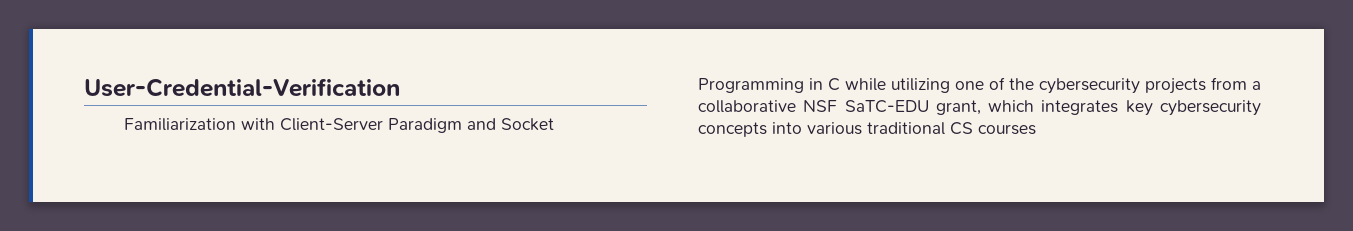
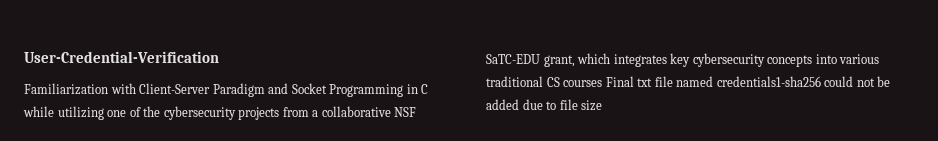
- Familiarization with Client-Server Paradigm and Socket Programming in C while utilizing one of the cybersecurity projects from a collaborative NSF SaTC-EDU grant, which integrates key cybersecurity concepts into various traditional CS courses
+ Familiarization with Client-Server Paradigm and Socket Programming in C while utilizing one of the cybersecurity projects from a collaborative NSF SaTC-EDU grant, which integrates key cybersecurity concepts into various traditional CS courses Final txt file named credentials1-sha256 could not be added due to file size

